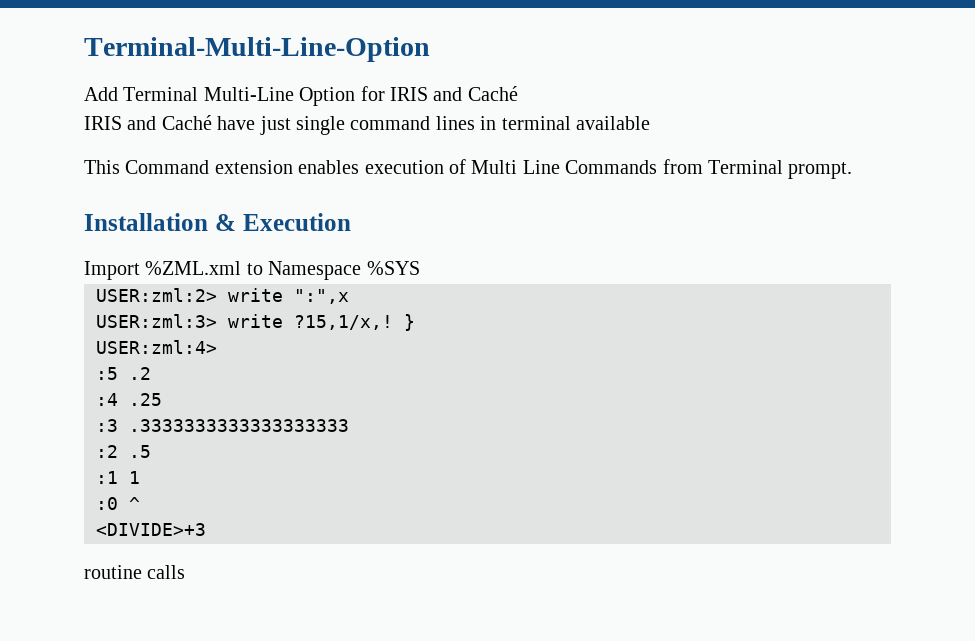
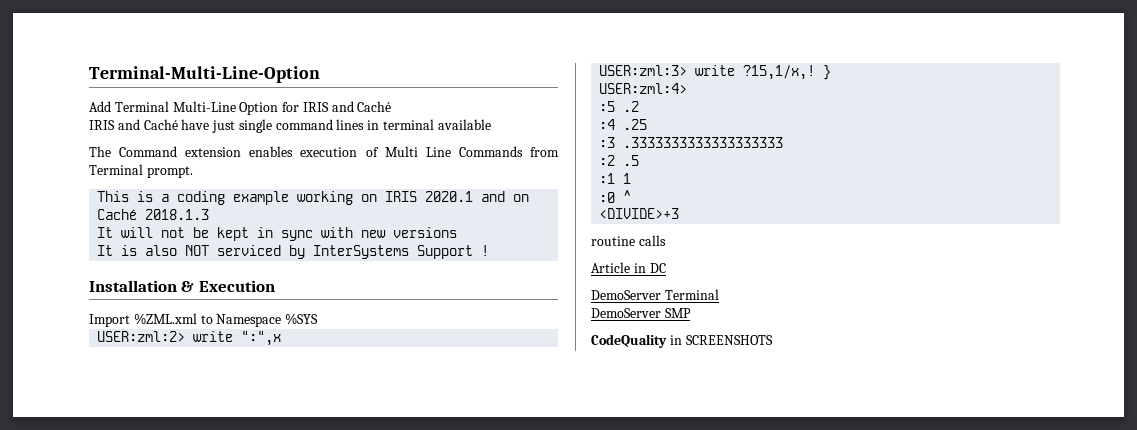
- This Command extension enables execution of Multi Line Commands from Terminal prompt.
+ The Command extension enables execution of Multi Line Commands from Terminal prompt.
+ This is a coding example working on IRIS 2020.1 and on Caché 2018.1.3
+ It will not be kept in sync with new versions
+ It is also NOT serviced by InterSystems Support !
+ Article in DC
+ DemoServer Terminal
+ DemoServer SMP
+ CodeQuality in SCREENSHOTS

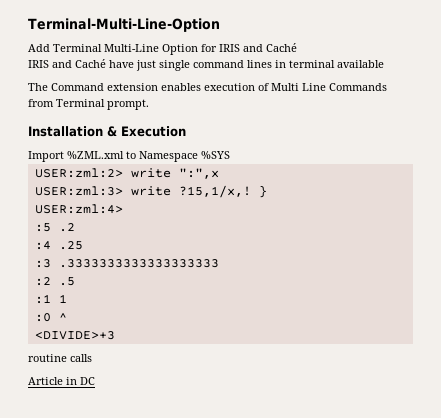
- This is a coding example working on IRIS 2020.1 and on Caché 2018.1.3
- It will not be kept in sync with new versions
- It is also NOT serviced by InterSystems Support !
- DemoServer Terminal
- DemoServer SMP
- CodeQuality in SCREENSHOTS

